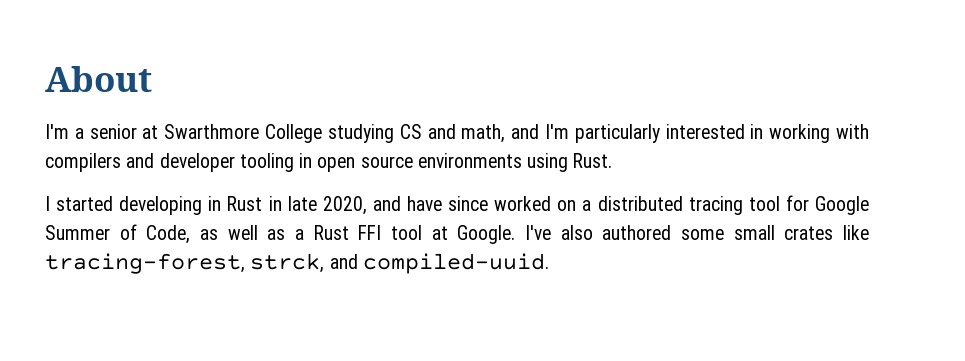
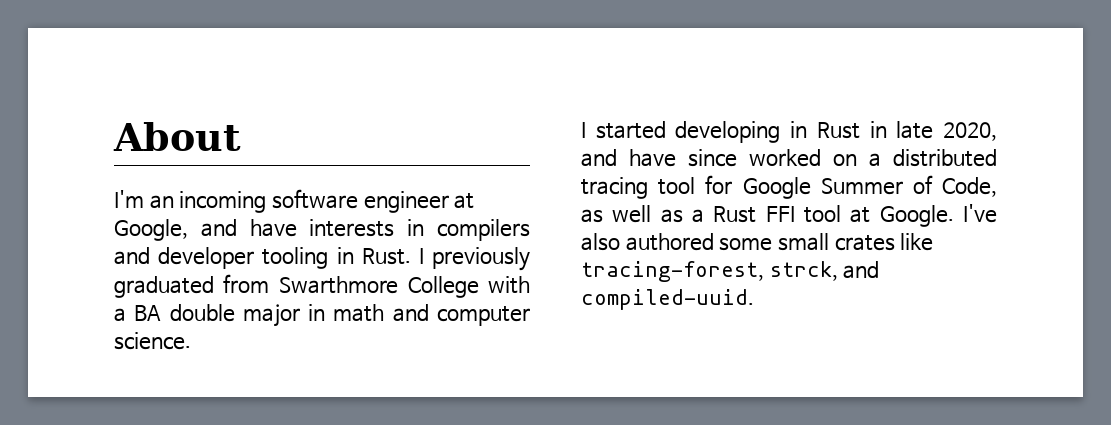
- I'm a senior at Swarthmore College studying CS and math, and I'm particularly interested in working with compilers and developer tooling in open source environments using Rust.
+ I'm an incoming software engineer at Google, and have interests in compilers and developer tooling in Rust. I previously graduated from Swarthmore College with a BA double major in math and computer science.

